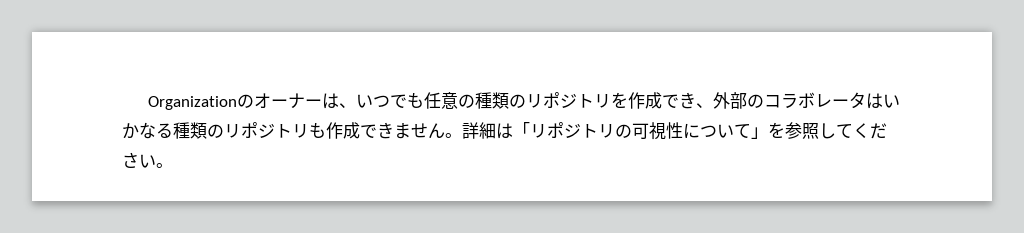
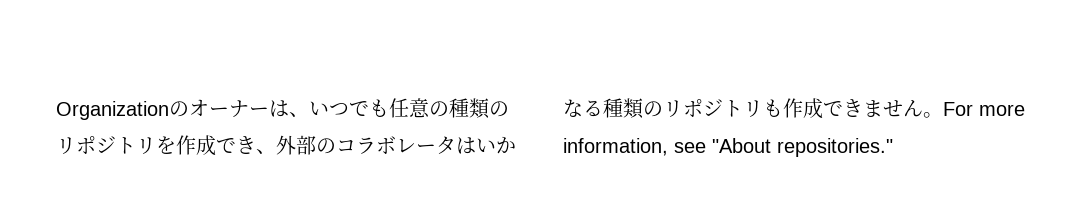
- 詳細は「リポジトリの可視性について」を参照してください。
+ For more information, see "About repositories."

